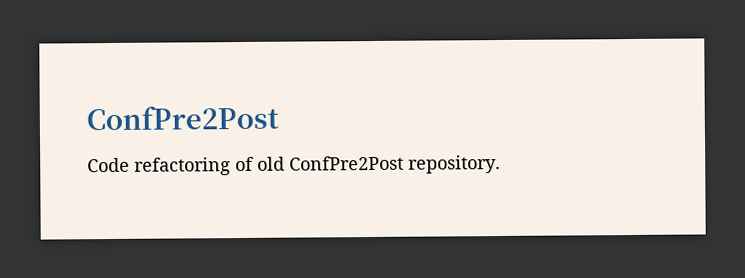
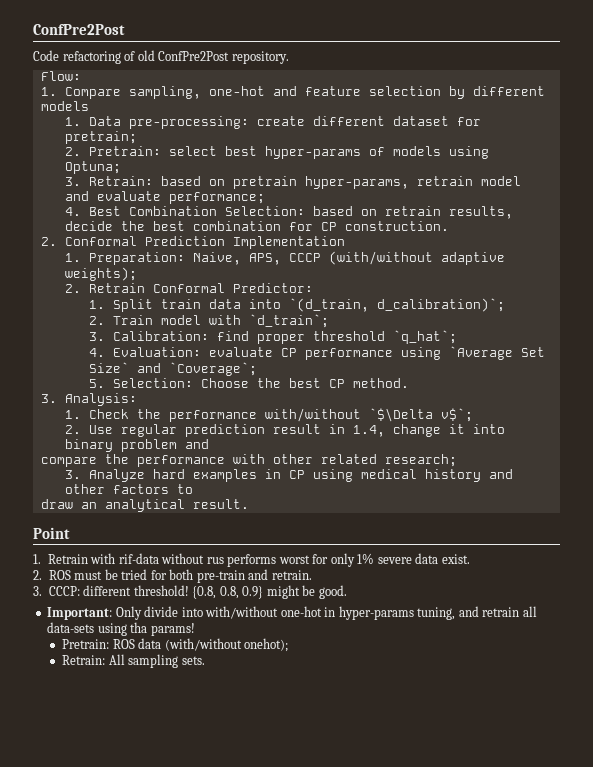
+ Flow:
+ 1. Compare sampling, one-hot and feature selection by different models
+ 1. Data pre-processing: create different dataset for pretrain;
+ 2. Pretrain: select best hyper-params of models using Optuna;
+ 3. Retrain: based on pretrain hyper-params, retrain model and evaluate performance;
+ 4. Best Combination Selection: based on retrain results, decide the best combination for CP construction.
+ 2. Conformal Prediction Implementation
+ 1. Preparation: Naive, APS, CCCP (with/without adaptive weights);
+ 2. Retrain Conformal Predictor:
+ 1. Split train data into `(d_train, d_calibration)`;
+ 2. Train model with `d_train`;
+ 3. Calibration: find proper threshold `q_hat`;
+ 4. Evaluation: evaluate CP performance using `Average Set Size` and `Coverage`;
+ 5. Selection: Choose the best CP method.
+ 3. Analysis:
+ 1. Check the performance with/without `$\Delta v$`;
+ 2. Use regular prediction result in 1.4, change it into binary problem and
+ compare the performance with other related research;
+ 3. Analyze hard examples in CP using medical history and other factors to
+ draw an analytical result.
+ Point
+ 1. Retrain with rif-data without rus performs worst for only 1% severe data exist.
+ 2. ROS must be tried for both pre-train and retrain.
+ 3. CCCP: different threshold! {0.8, 0.8, 0.9} might be good.
+ Important: Only divide into with/without one-hot in hyper-params tuning, and retrain all data-sets using tha params!
+ Pretrain: ROS data (with/without onehot);
+ Retrain: All sampling sets.

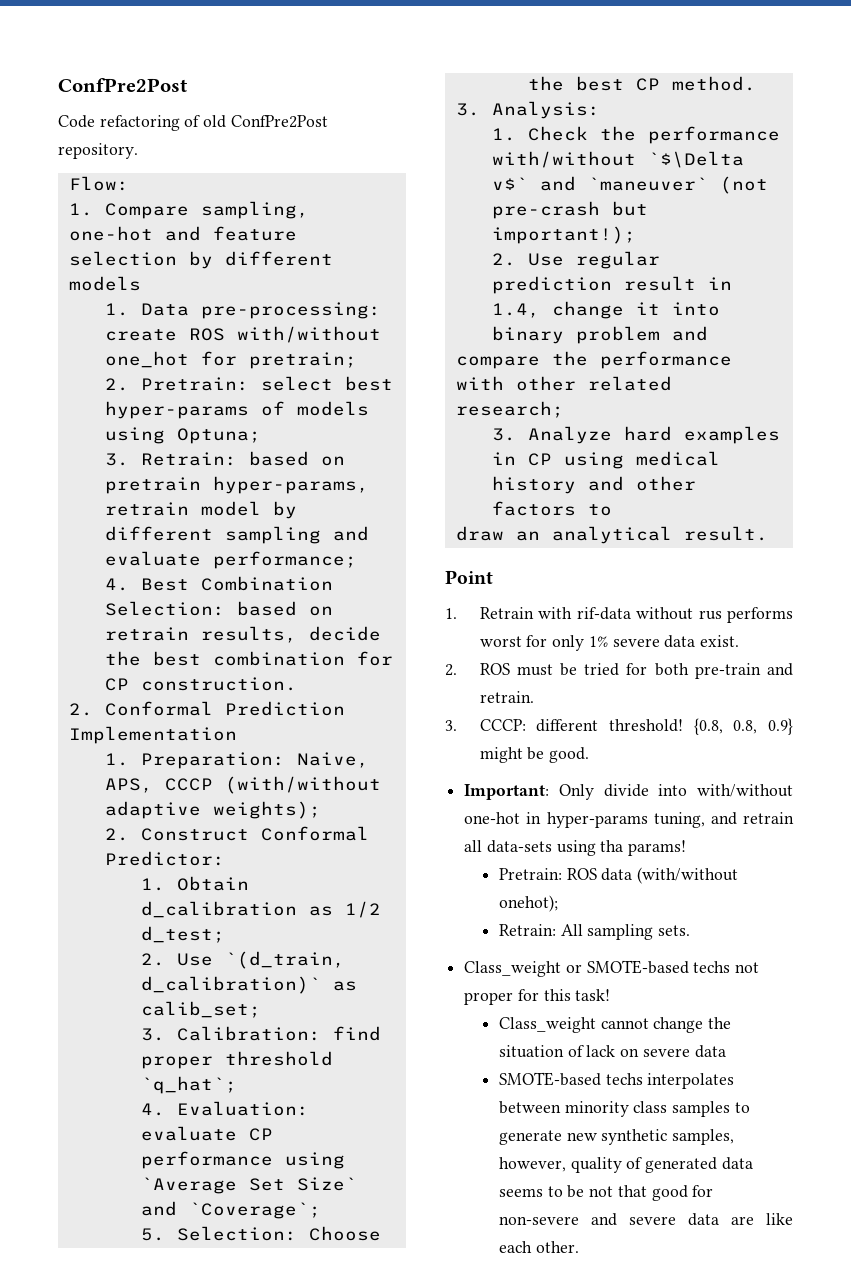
- 1. Data pre-processing: create different dataset for pretrain;
+ 1. Data pre-processing: create ROS with/without one_hot for pretrain;
- 3. Retrain: based on pretrain hyper-params, retrain model and evaluate performance;
+ 3. Retrain: based on pretrain hyper-params, retrain model by different sampling and evaluate performance;
- 2. Retrain Conformal Predictor:
+ 2. Construct Conformal Predictor:
- 1. Split train data into `(d_train, d_calibration)`;
- 2. Train model with `d_train`;
+ 1. Obtain d_calibration as 1/2 d_test;
+ 2. Use `(d_train, d_calibration)` as calib_set;
- 1. Check the performance with/without `$\Delta v$`;
+ 1. Check the performance with/without `$\Delta v$` and `maneuver` (not pre-crash but important!);
+ Class_weight or SMOTE-based techs not proper for this task!
+ Class_weight cannot change the situation of lack on severe data
+ SMOTE-based techs interpolates between minority class samples to generate new synthetic samples, however, quality of generated data seems to be not that good for non-severe and severe data are like each other.

